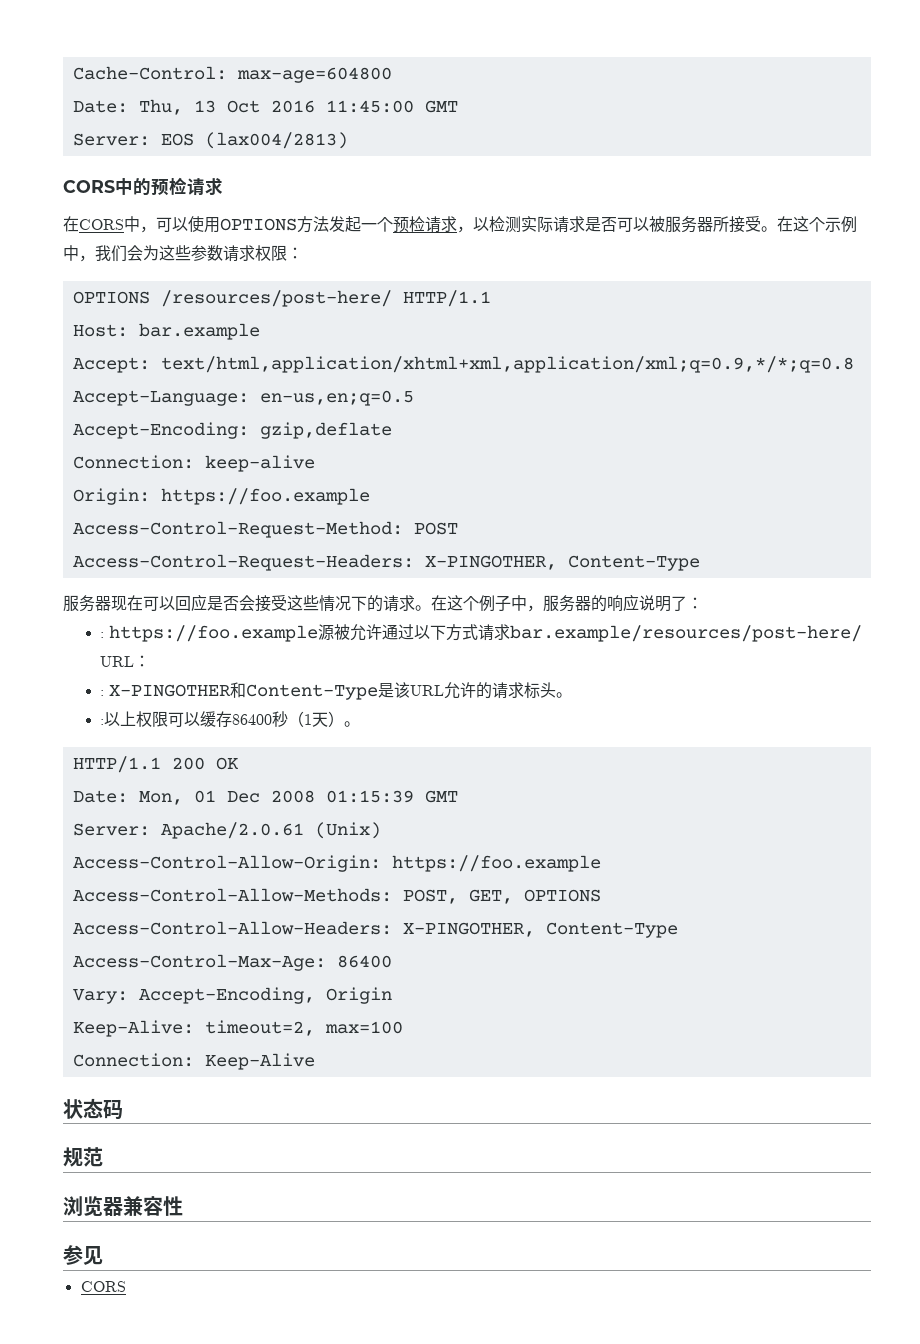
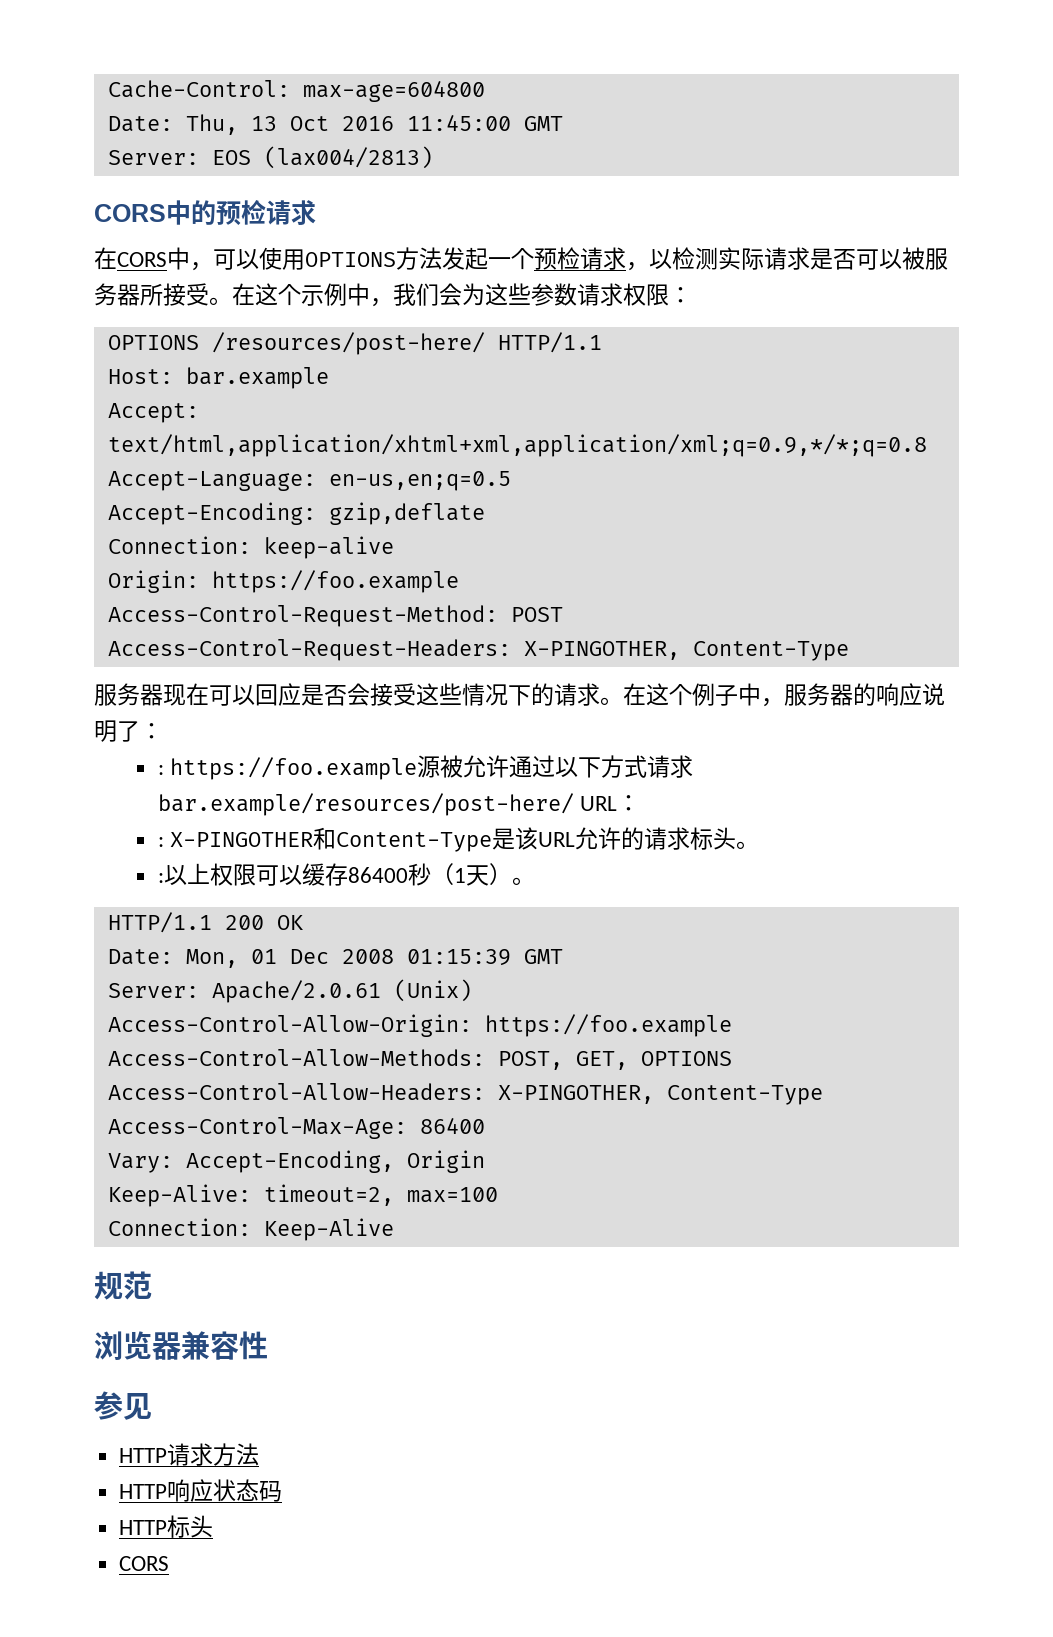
- 状态码
+ HTTP请求方法
+ HTTP响应状态码
+ HTTP标头

